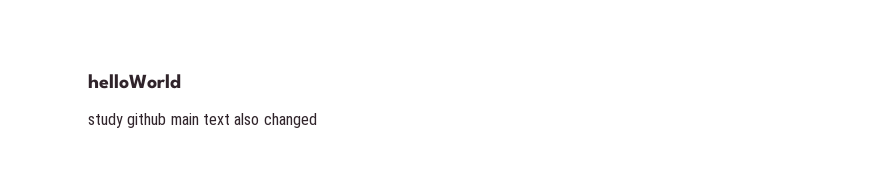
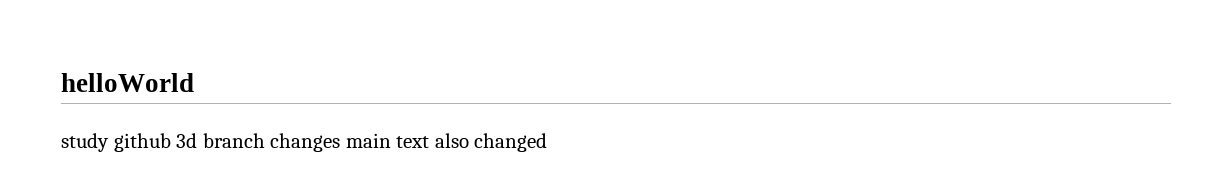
- study github main text also changed
+ study github 3d branch changes main text also changed

